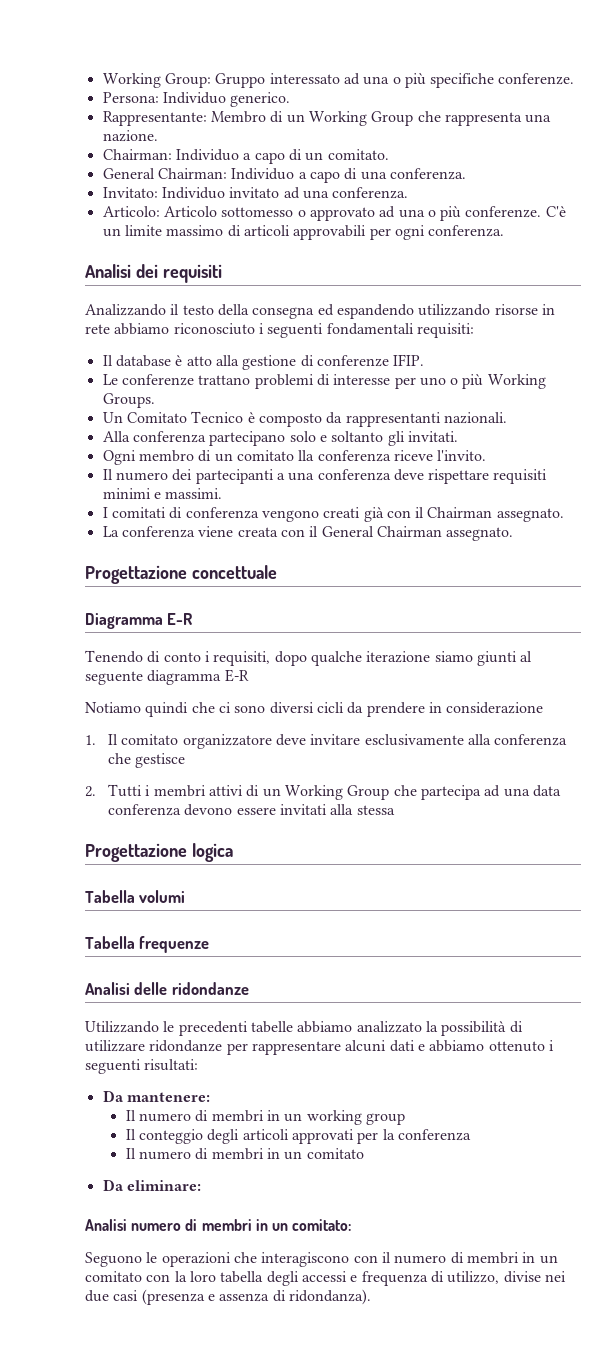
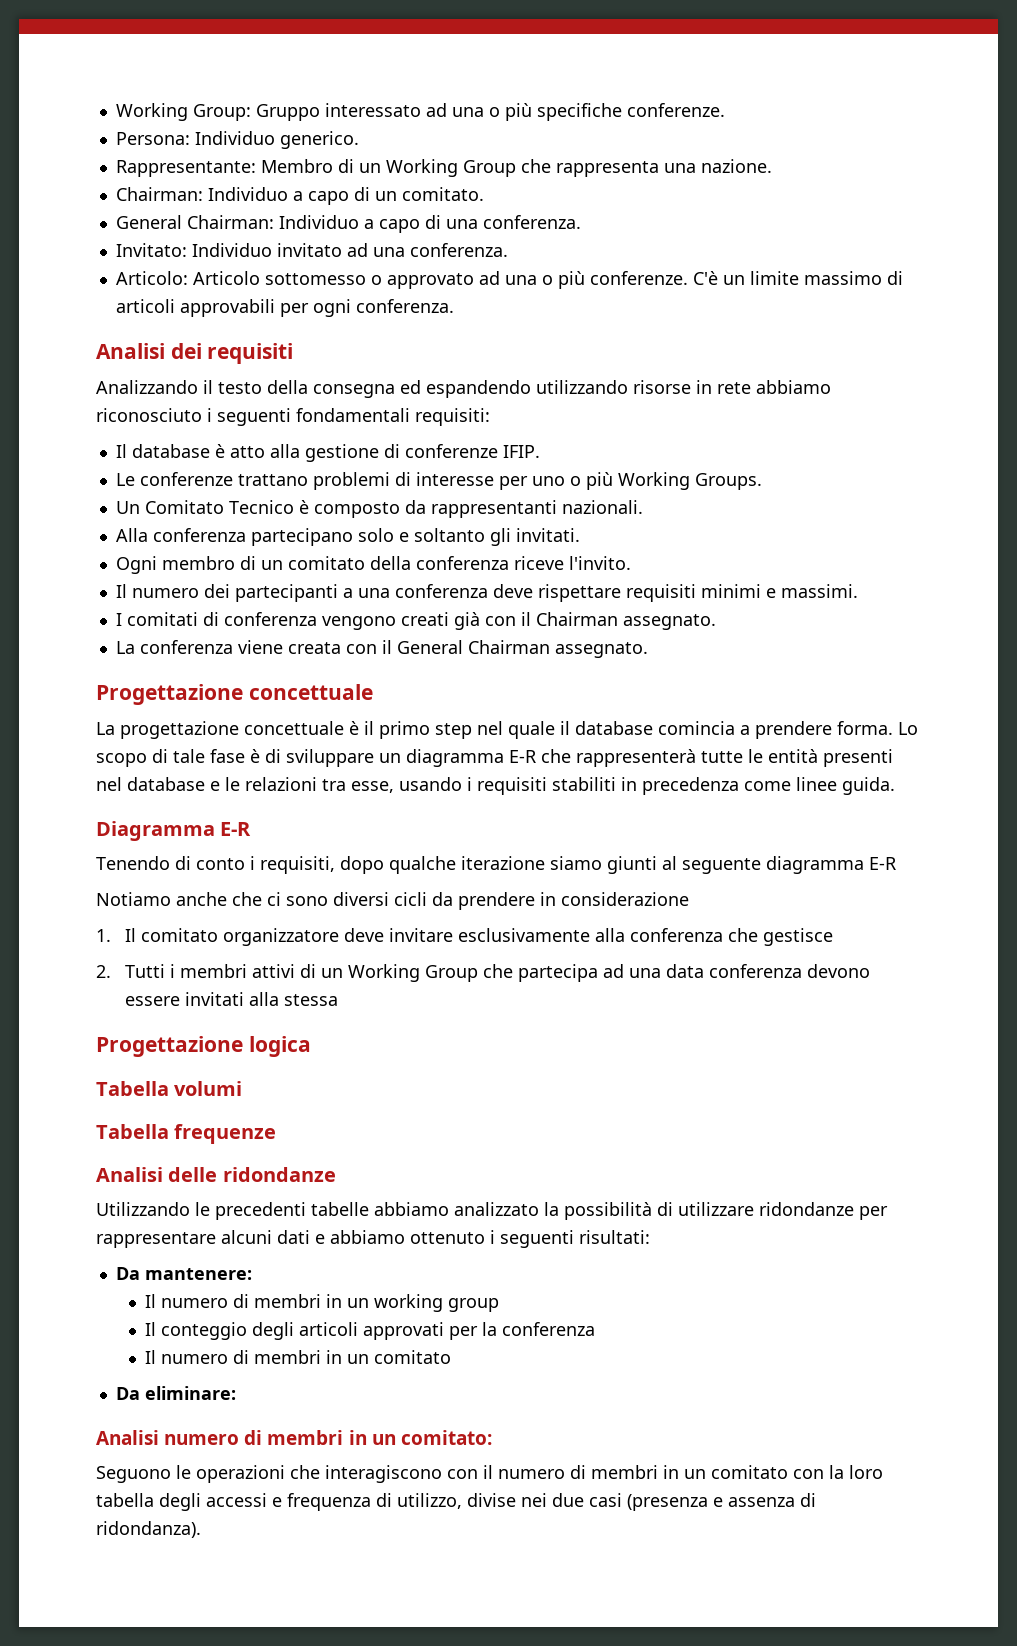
- Ogni membro di un comitato lla conferenza riceve l'invito.
+ Ogni membro di un comitato della conferenza riceve l'invito.
+ La progettazione concettuale è il primo step nel quale il database comincia a prendere forma. Lo scopo di tale fase è di sviluppare un diagramma E-R che rappresenterà tutte le entità presenti nel database e le relazioni tra esse, usando i requisiti stabiliti in precedenza come linee guida.
- Notiamo quindi che ci sono diversi cicli da prendere in considerazione
+ Notiamo anche che ci sono diversi cicli da prendere in considerazione

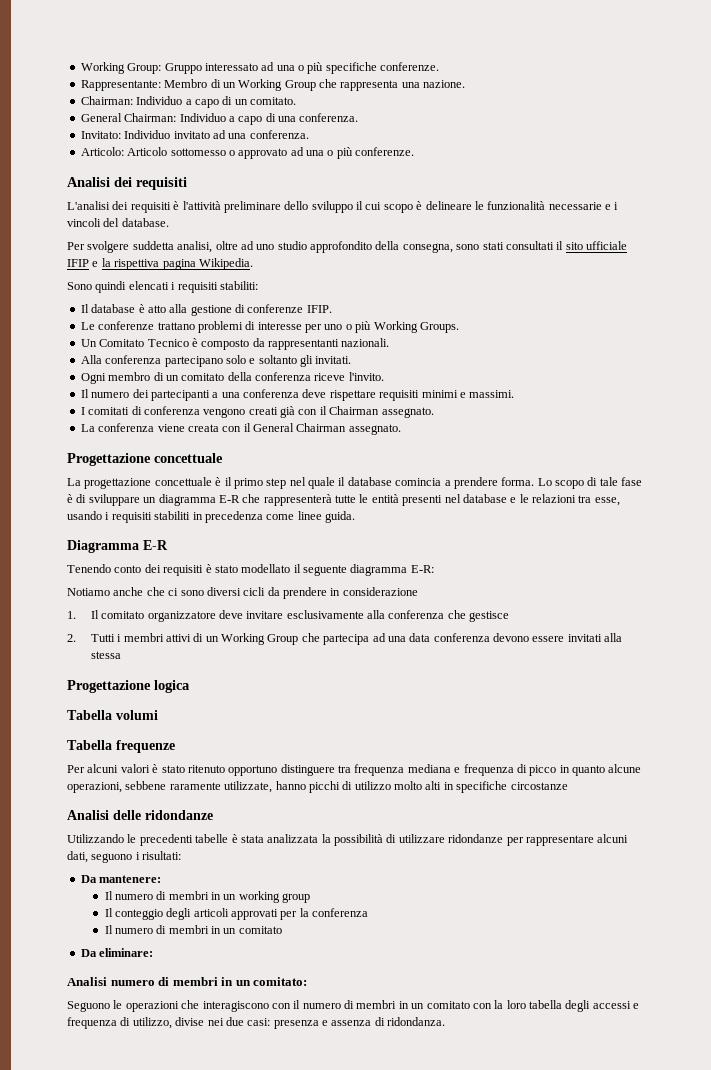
- Persona: Individuo generico.
- Articolo: Articolo sottomesso o approvato ad una o più conferenze. C'è un limite massimo di articoli approvabili per ogni conferenza.
+ Articolo: Articolo sottomesso o approvato ad una o più conferenze.
  Analisi dei requisiti
- Analizzando il testo della consegna ed espandendo utilizzando risorse in rete abbiamo riconosciuto i seguenti fondamentali requisiti:
+ L'analisi dei requisiti è l'attività preliminare dello sviluppo il cui scopo è delineare le funzionalità necessarie e i vincoli del database.
+ Per svolgere suddetta analisi, oltre ad uno studio approfondito della consegna, sono stati consultati il sito ufficiale IFIP e la rispettiva pagina Wikipedia.
+ Sono quindi elencati i requisiti stabiliti:
- Tenendo di conto i requisiti, dopo qualche iterazione siamo giunti al seguente diagramma E-R
+ Tenendo conto dei requisiti è stato modellato il seguente diagramma E-R:
+ Per alcuni valori è stato ritenuto opportuno distinguere tra frequenza mediana e frequenza di picco in quanto alcune operazioni, sebbene raramente utilizzate, hanno picchi di utilizzo molto alti in specifiche circostanze
- Utilizzando le precedenti tabelle abbiamo analizzato la possibilità di utilizzare ridondanze per rappresentare alcuni dati e abbiamo ottenuto i seguenti risultati:
+ Utilizzando le precedenti tabelle è stata analizzata la possibilità di utilizzare ridondanze per rappresentare alcuni dati, seguono i risultati:
- Seguono le operazioni che interagiscono con il numero di membri in un comitato con la loro tabella degli accessi e frequenza di utilizzo, divise nei due casi (presenza e assenza di ridondanza).
+ Seguono le operazioni che interagiscono con il numero di membri in un comitato con la loro tabella degli accessi e frequenza di utilizzo, divise nei due casi: presenza e assenza di ridondanza.

